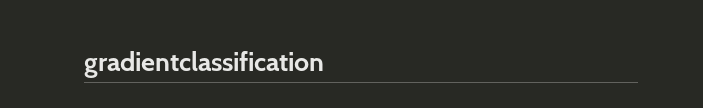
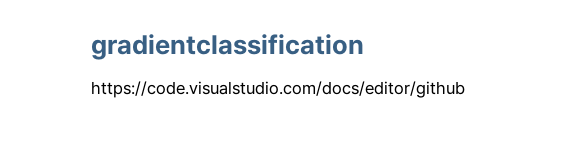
+ https://code.visualstudio.com/docs/editor/github

